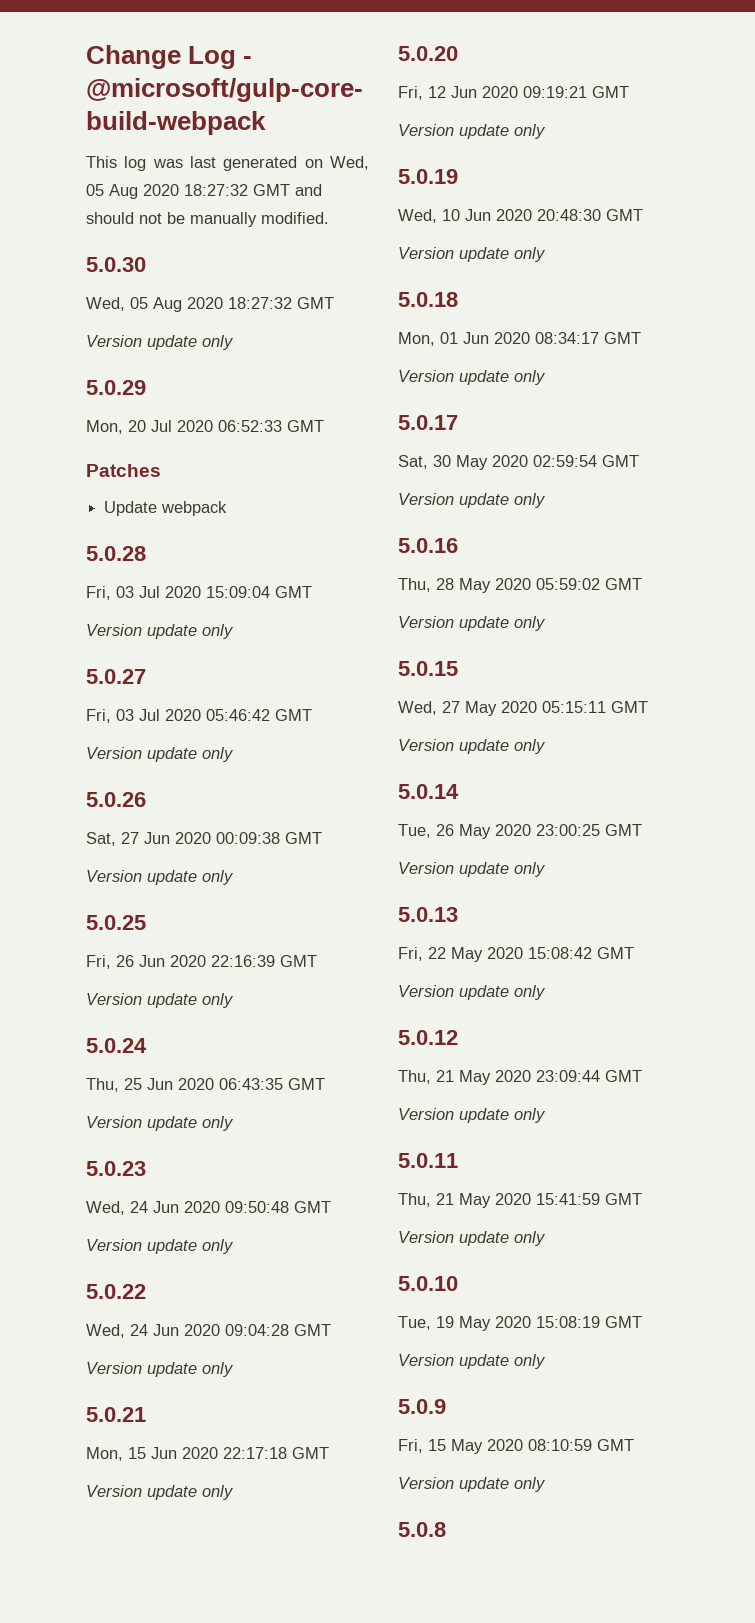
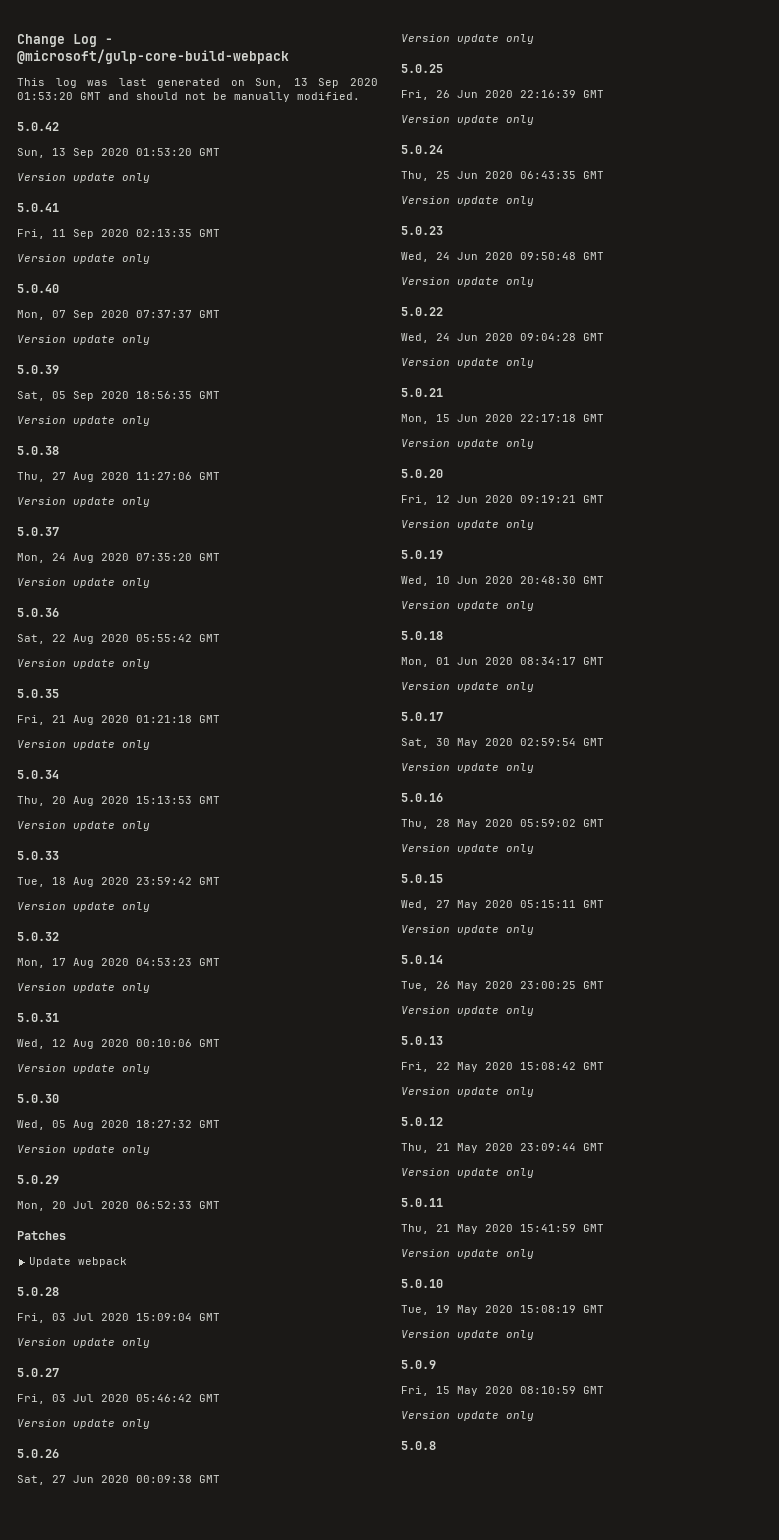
- This log was last generated on Wed, 05 Aug 2020 18:27:32 GMT and should not be manually modified.
+ This log was last generated on Sun, 13 Sep 2020 01:53:20 GMT and should not be manually modified.
+ 5.0.42
+ Sun, 13 Sep 2020 01:53:20 GMT
+ Version update only
+ 5.0.41
+ Fri, 11 Sep 2020 02:13:35 GMT
+ Version update only
+ 5.0.40
+ Mon, 07 Sep 2020 07:37:37 GMT
+ Version update only
+ 5.0.39
+ Sat, 05 Sep 2020 18:56:35 GMT
+ Version update only
+ 5.0.38
+ Thu, 27 Aug 2020 11:27:06 GMT
+ Version update only
+ 5.0.37
+ Mon, 24 Aug 2020 07:35:20 GMT
+ Version update only
+ 5.0.36
+ Sat, 22 Aug 2020 05:55:42 GMT
+ Version update only
+ 5.0.35
+ Fri, 21 Aug 2020 01:21:18 GMT
+ Version update only
+ 5.0.34
+ Thu, 20 Aug 2020 15:13:53 GMT
+ Version update only
+ 5.0.33
+ Tue, 18 Aug 2020 23:59:42 GMT
+ Version update only
+ 5.0.32
+ Mon, 17 Aug 2020 04:53:23 GMT
+ Version update only
+ 5.0.31
+ Wed, 12 Aug 2020 00:10:06 GMT
+ Version update only

